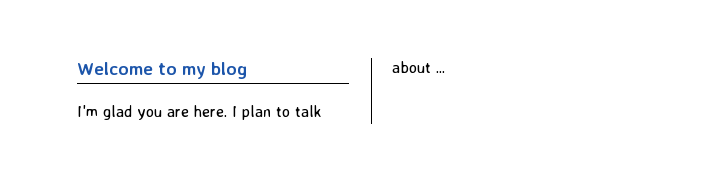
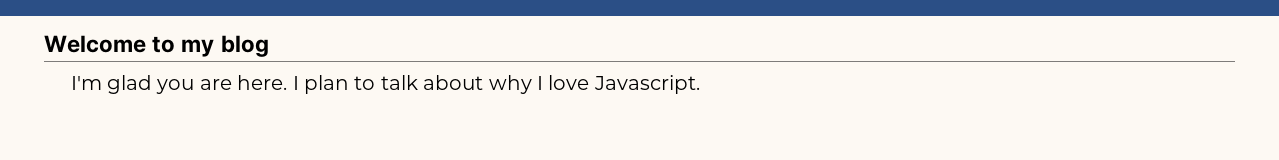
- I plan to talk about ...
+ I plan to talk about why I love Javascript.

